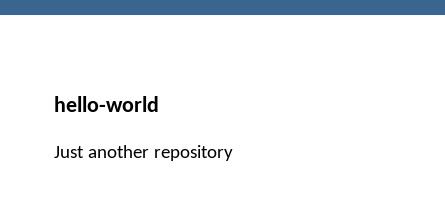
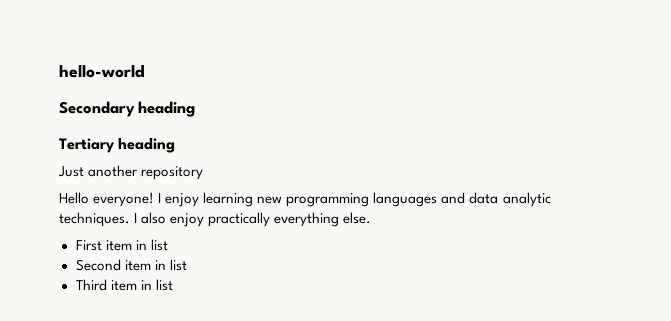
+ Secondary heading
+ Tertiary heading
+ Hello everyone! I enjoy learning new programming languages and data analytic techniques. I also enjoy practically everything else.
+ First item in list
+ Second item in list
+ Third item in list

